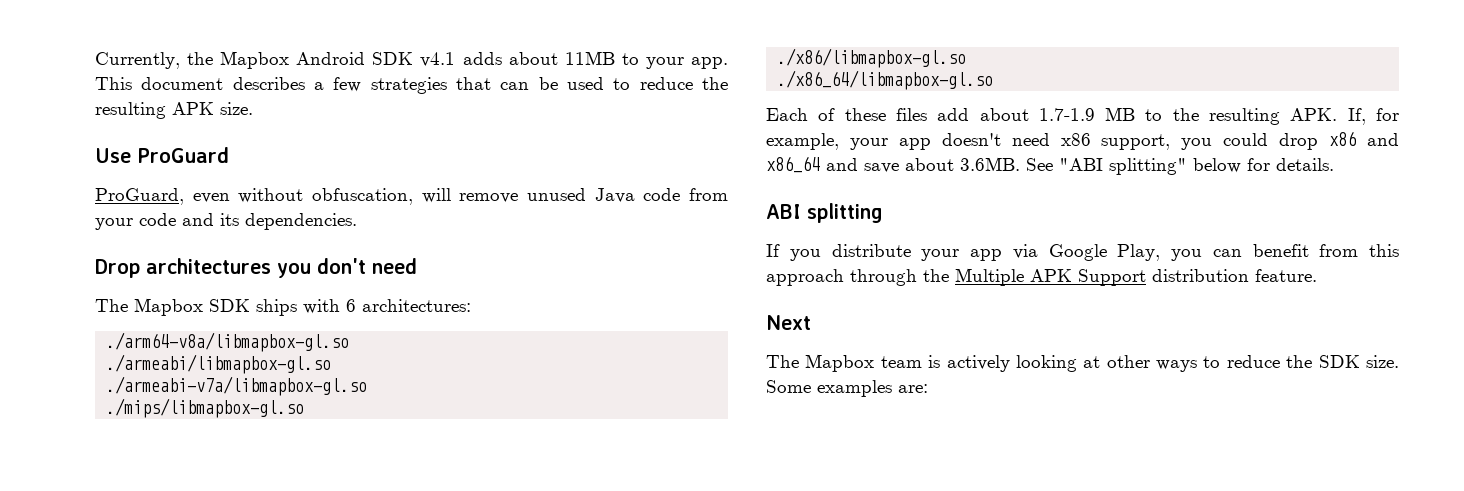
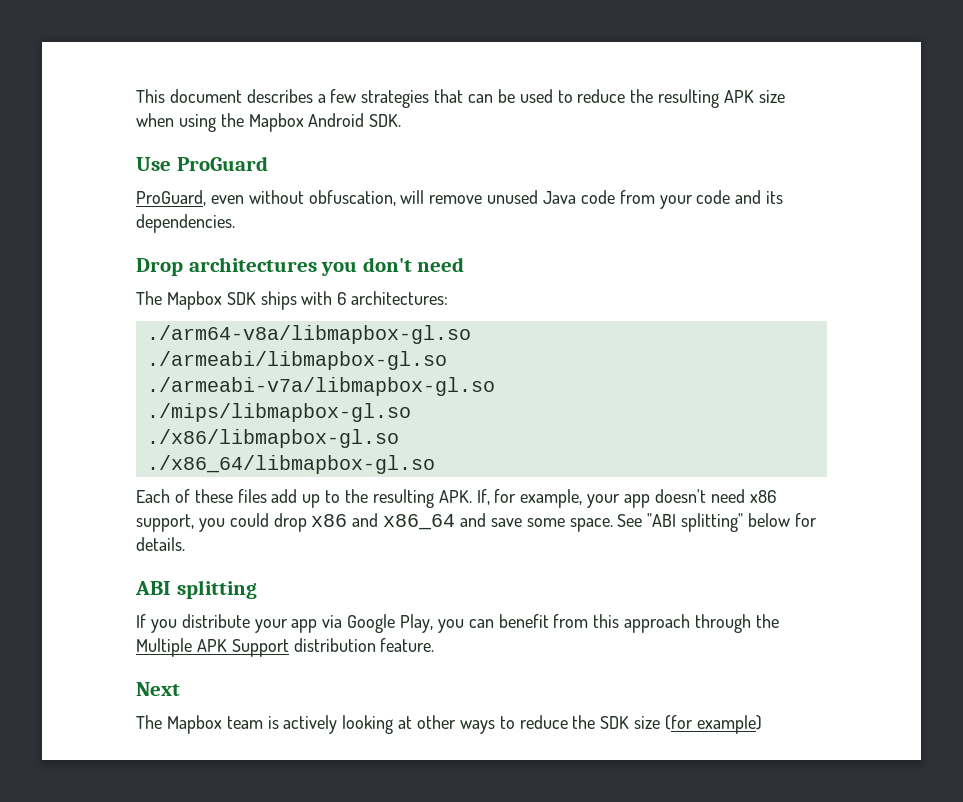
- Currently, the Mapbox Android SDK v4.1 adds about 11MB to your app. This document describes a few strategies that can be used to reduce the resulting APK size.
+ This document describes a few strategies that can be used to reduce the resulting APK size when using the Mapbox Android SDK.
- Each of these files add about 1.7-1.9 MB to the resulting APK. If, for example, your app doesn't need x86 support, you could drop x86 and x86_64 and save about 3.6MB. See "ABI splitting" below for details.
+ Each of these files add up to the resulting APK. If, for example, your app doesn't need x86 support, you could drop x86 and x86_64 and save some space. See "ABI splitting" below for details.
- The Mapbox team is actively looking at other ways to reduce the SDK size. Some examples are:
+ The Mapbox team is actively looking at other ways to reduce the SDK size (for example)

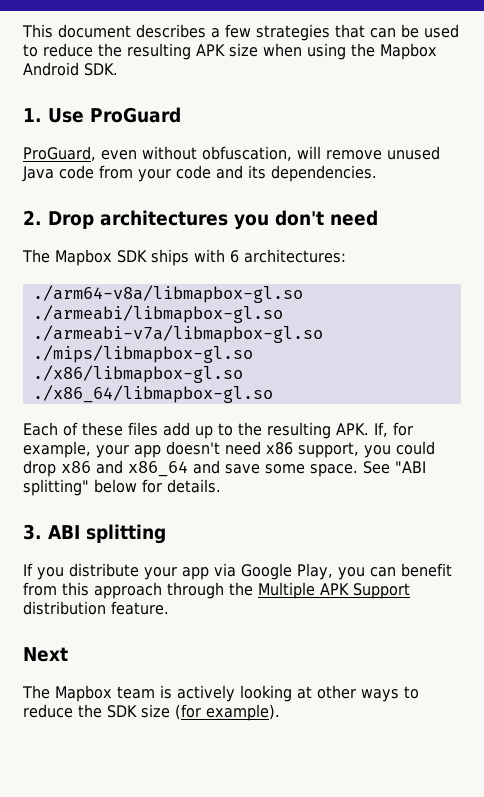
- Use ProGuard
+ 1. Use ProGuard
- Drop architectures you don't need
+ 2. Drop architectures you don't need
- ABI splitting
+ 3. ABI splitting
- The Mapbox team is actively looking at other ways to reduce the SDK size (for example)
+ The Mapbox team is actively looking at other ways to reduce the SDK size (for example).

